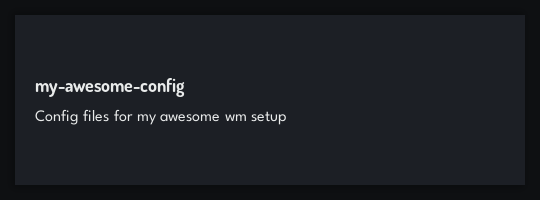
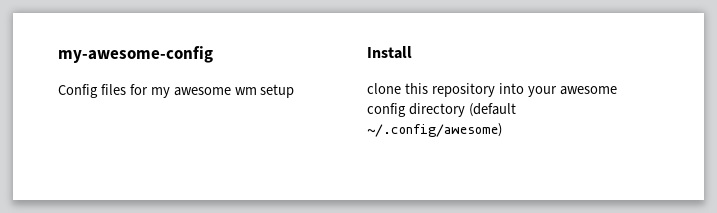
+ Install
+ clone this repository into your awesome config directory (default ~/.config/awesome)

